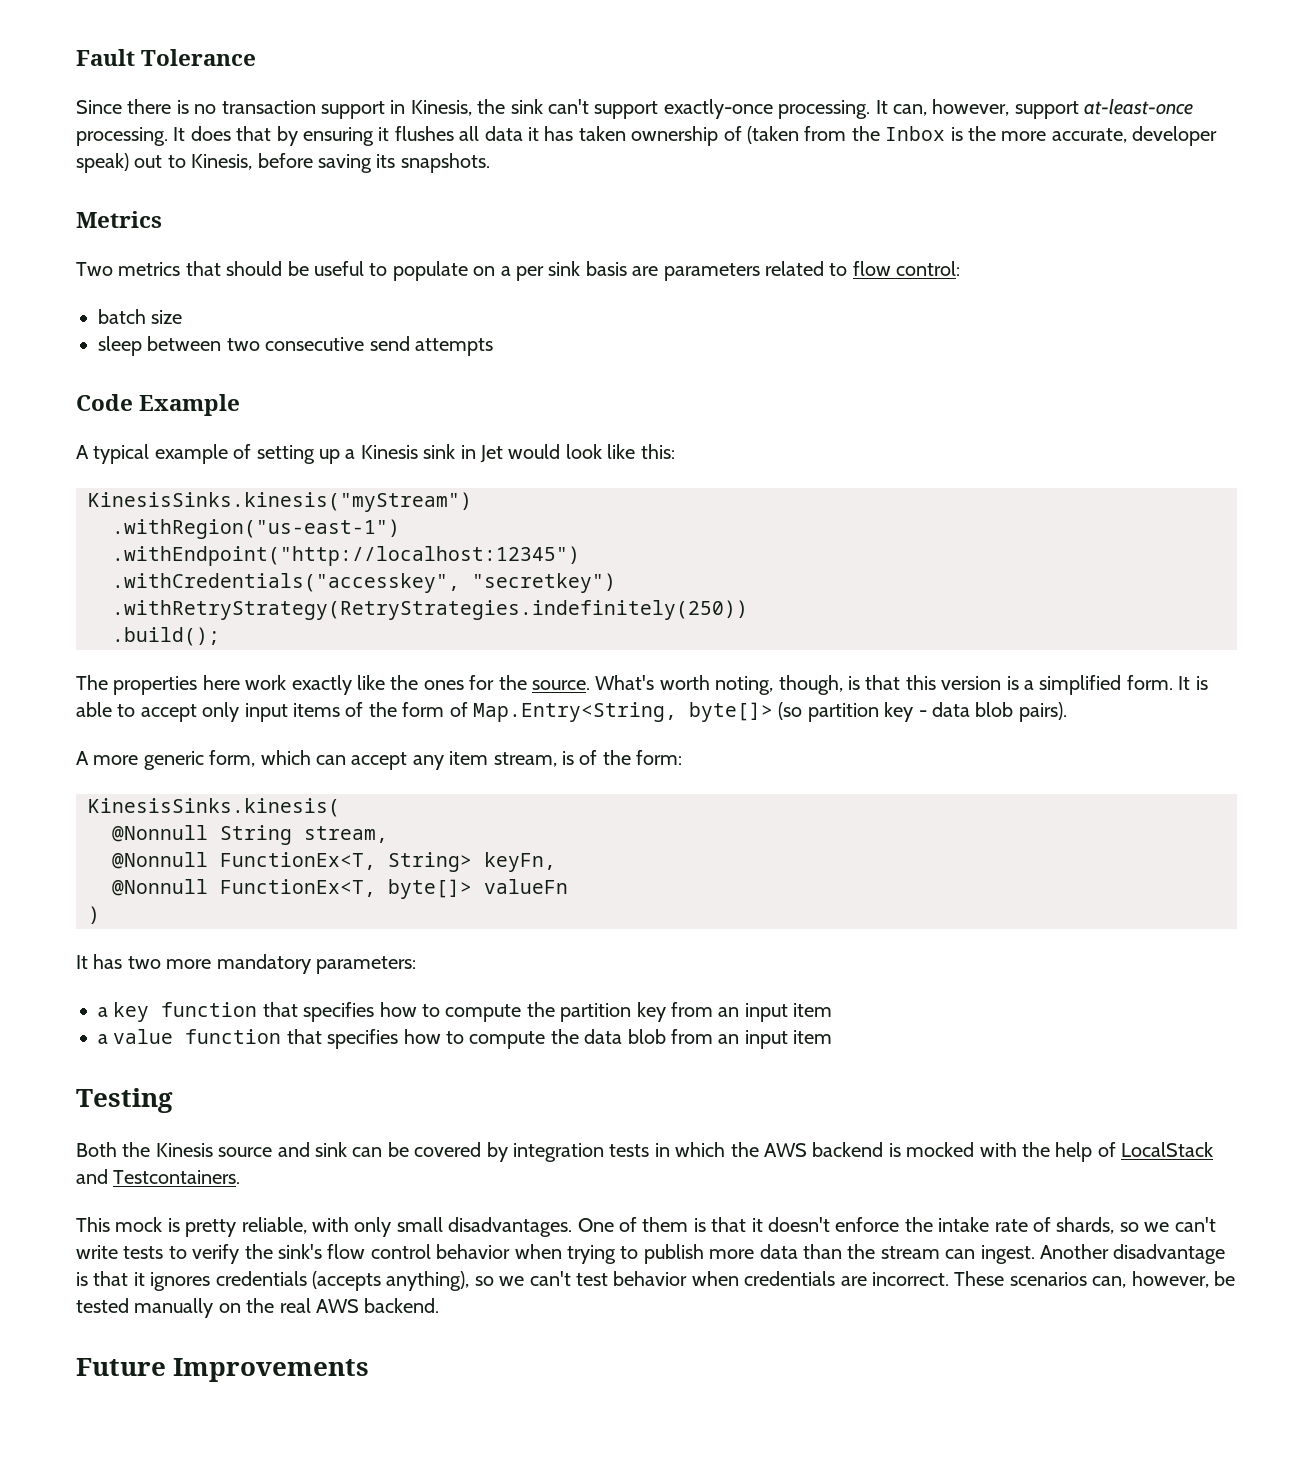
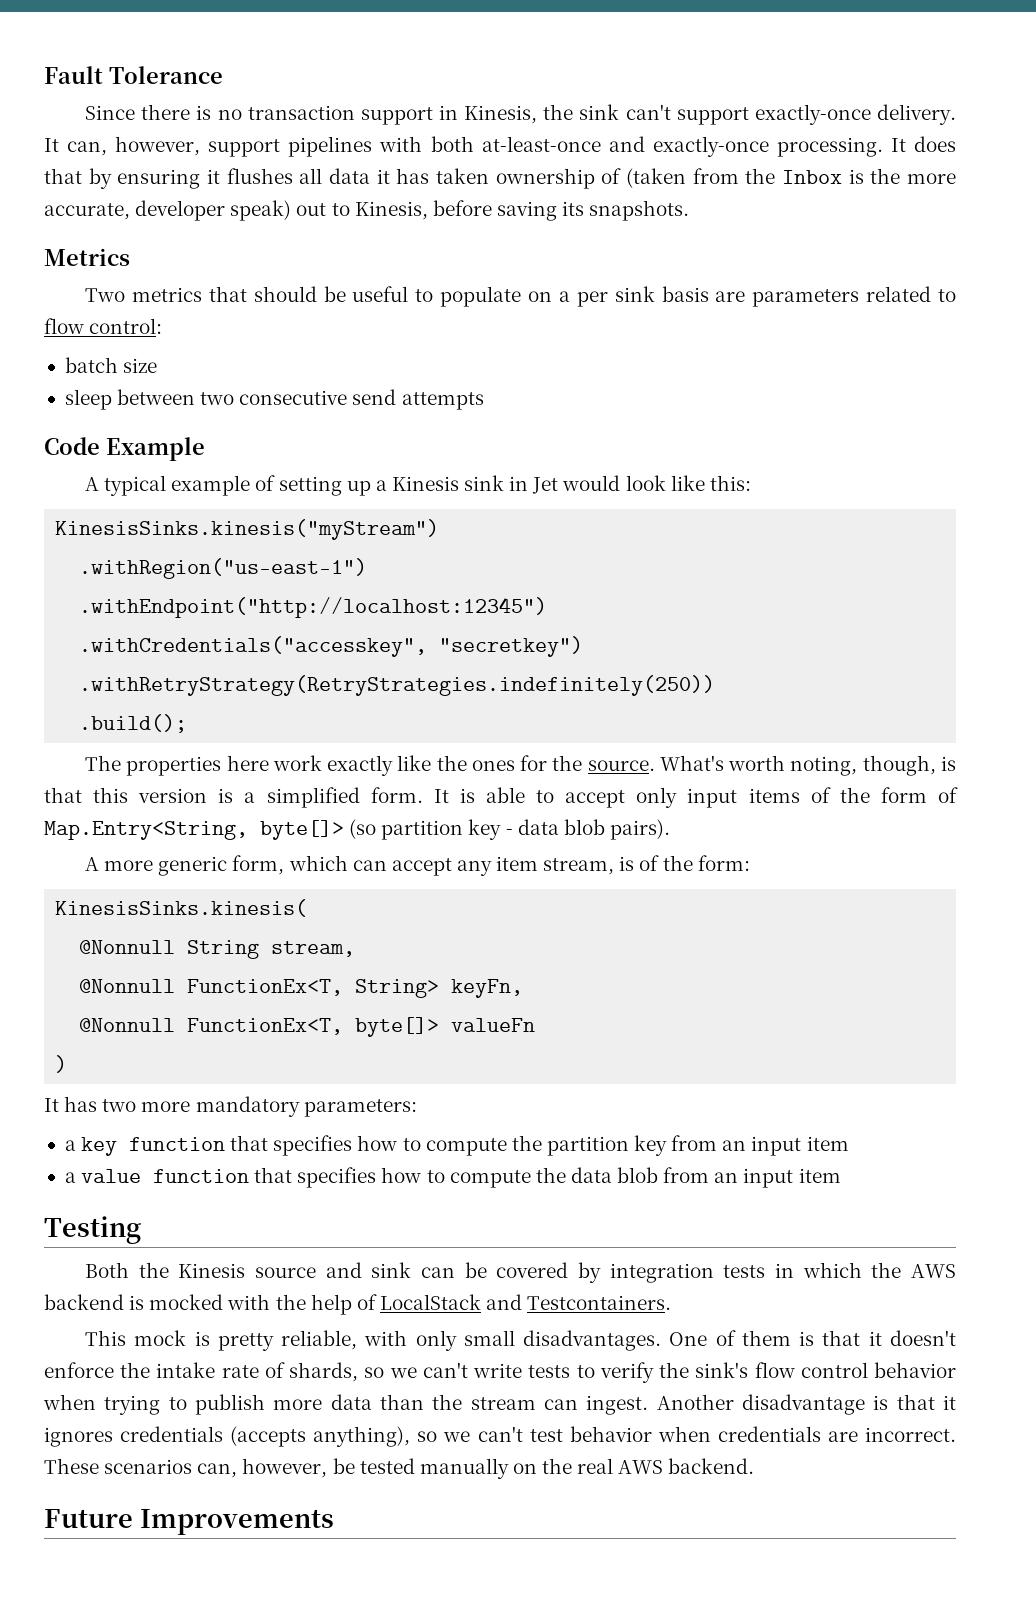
- Since there is no transaction support in Kinesis, the sink can't support exactly-once processing.
+ Since there is no transaction support in Kinesis, the sink can't support exactly-once delivery.
- It can, however, support at-least-once processing.
+ It can, however, support pipelines with both at-least-once and exactly-once processing.

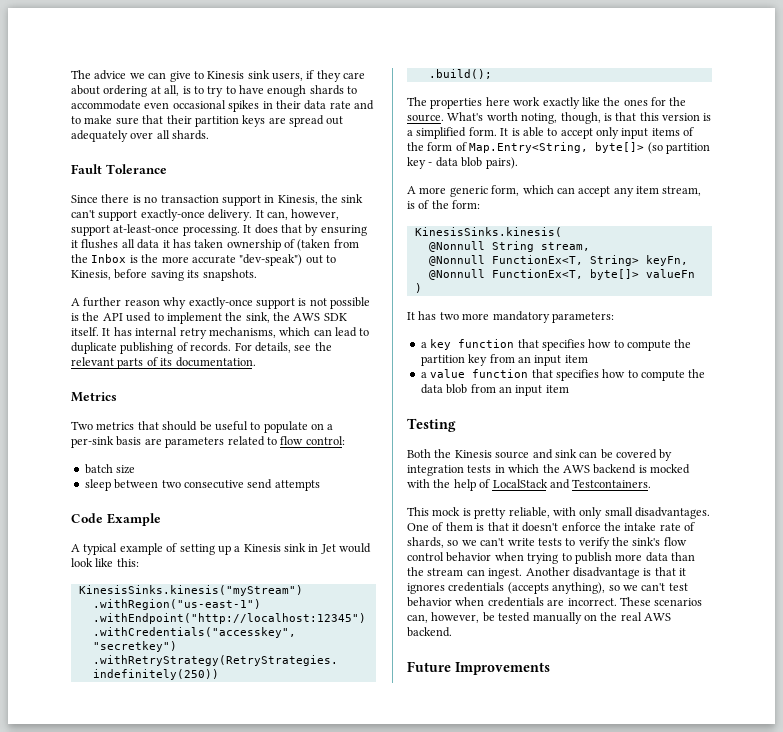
+ The advice we can give to Kinesis sink users, if they care about ordering at all, is to try to have enough shards to accommodate even occasional spikes in their data rate and to make sure that their partition keys are spread out adequately over all shards.
- It can, however, support pipelines with both at-least-once and exactly-once processing.
+ It can, however, support at-least-once processing.
- It does that by ensuring it flushes all data it has taken ownership of (taken from the Inbox is the more accurate, developer speak) out to Kinesis, before saving its snapshots.
+ It does that by ensuring it flushes all data it has taken ownership of (taken from the Inbox is the more accurate "dev-speak") out to Kinesis, before saving its snapshots.
+ A further reason why exactly-once support is not possible is the API used to implement the sink, the AWS SDK itself. It has internal retry mechanisms, which can lead to duplicate publishing of records. For details, see the relevant parts of its documentation.
- Two metrics that should be useful to populate on a per sink basis are parameters related to flow control:
+ Two metrics that should be useful to populate on a per-sink basis are parameters related to flow control:

